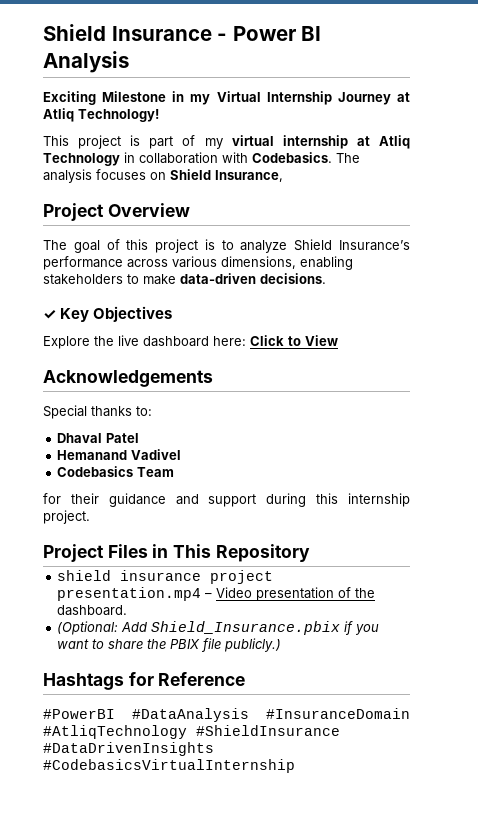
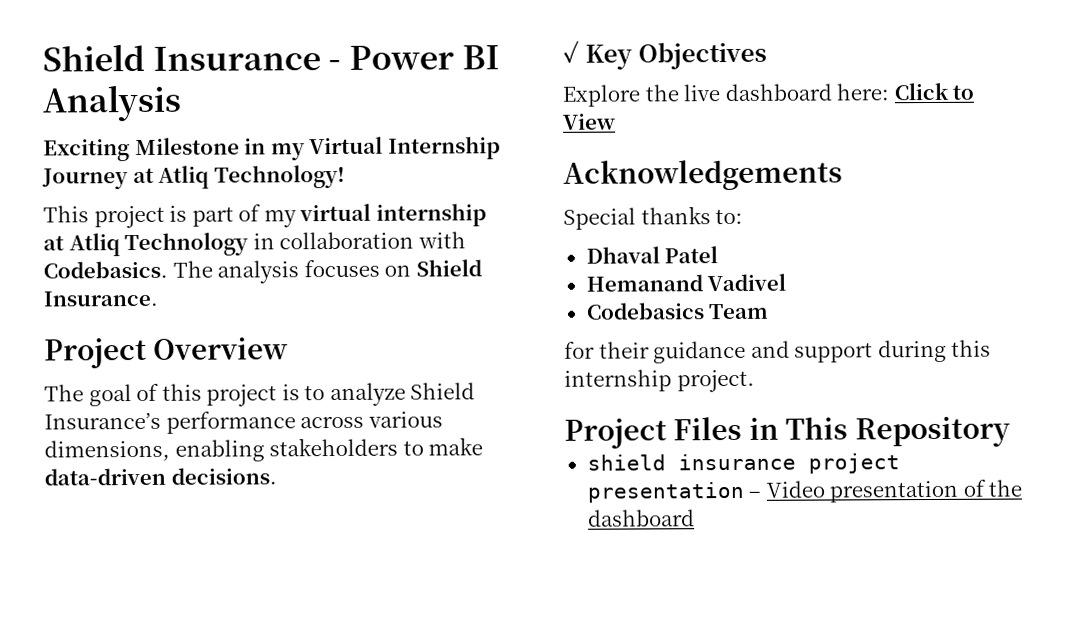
- The analysis focuses on Shield Insurance,
+ The analysis focuses on Shield Insurance.
- shield insurance project presentation.mp4 – Video presentation of the dashboard.
- (Optional: Add Shield_Insurance.pbix if you want to share the PBIX file publicly.)
- Hashtags for Reference
- #PowerBI #DataAnalysis #InsuranceDomain #AtliqTechnology #ShieldInsurance #DataDrivenInsights #CodebasicsVirtualInternship
+ shield insurance project presentation – Video presentation of the dashboard

